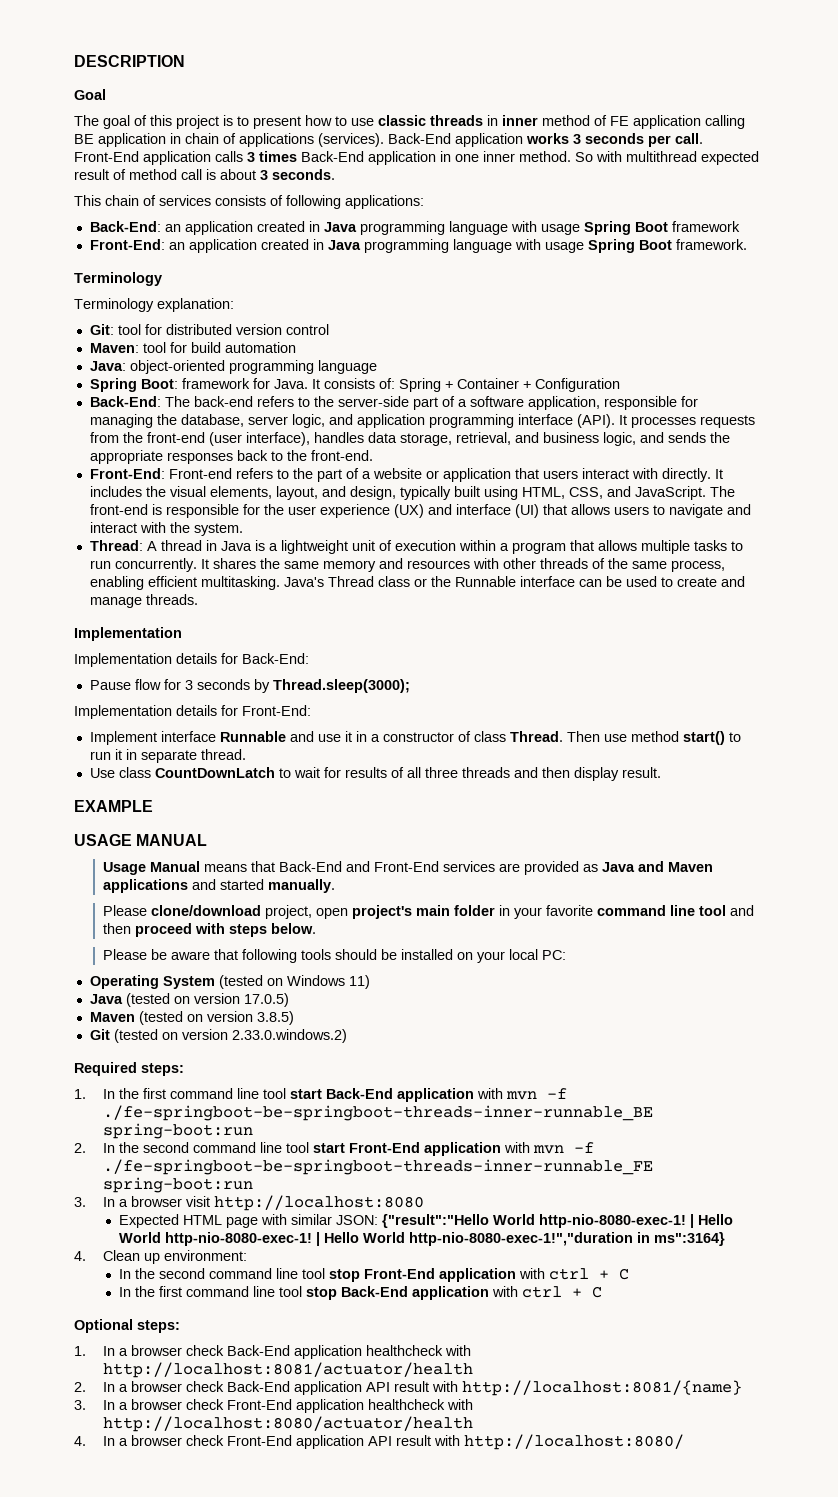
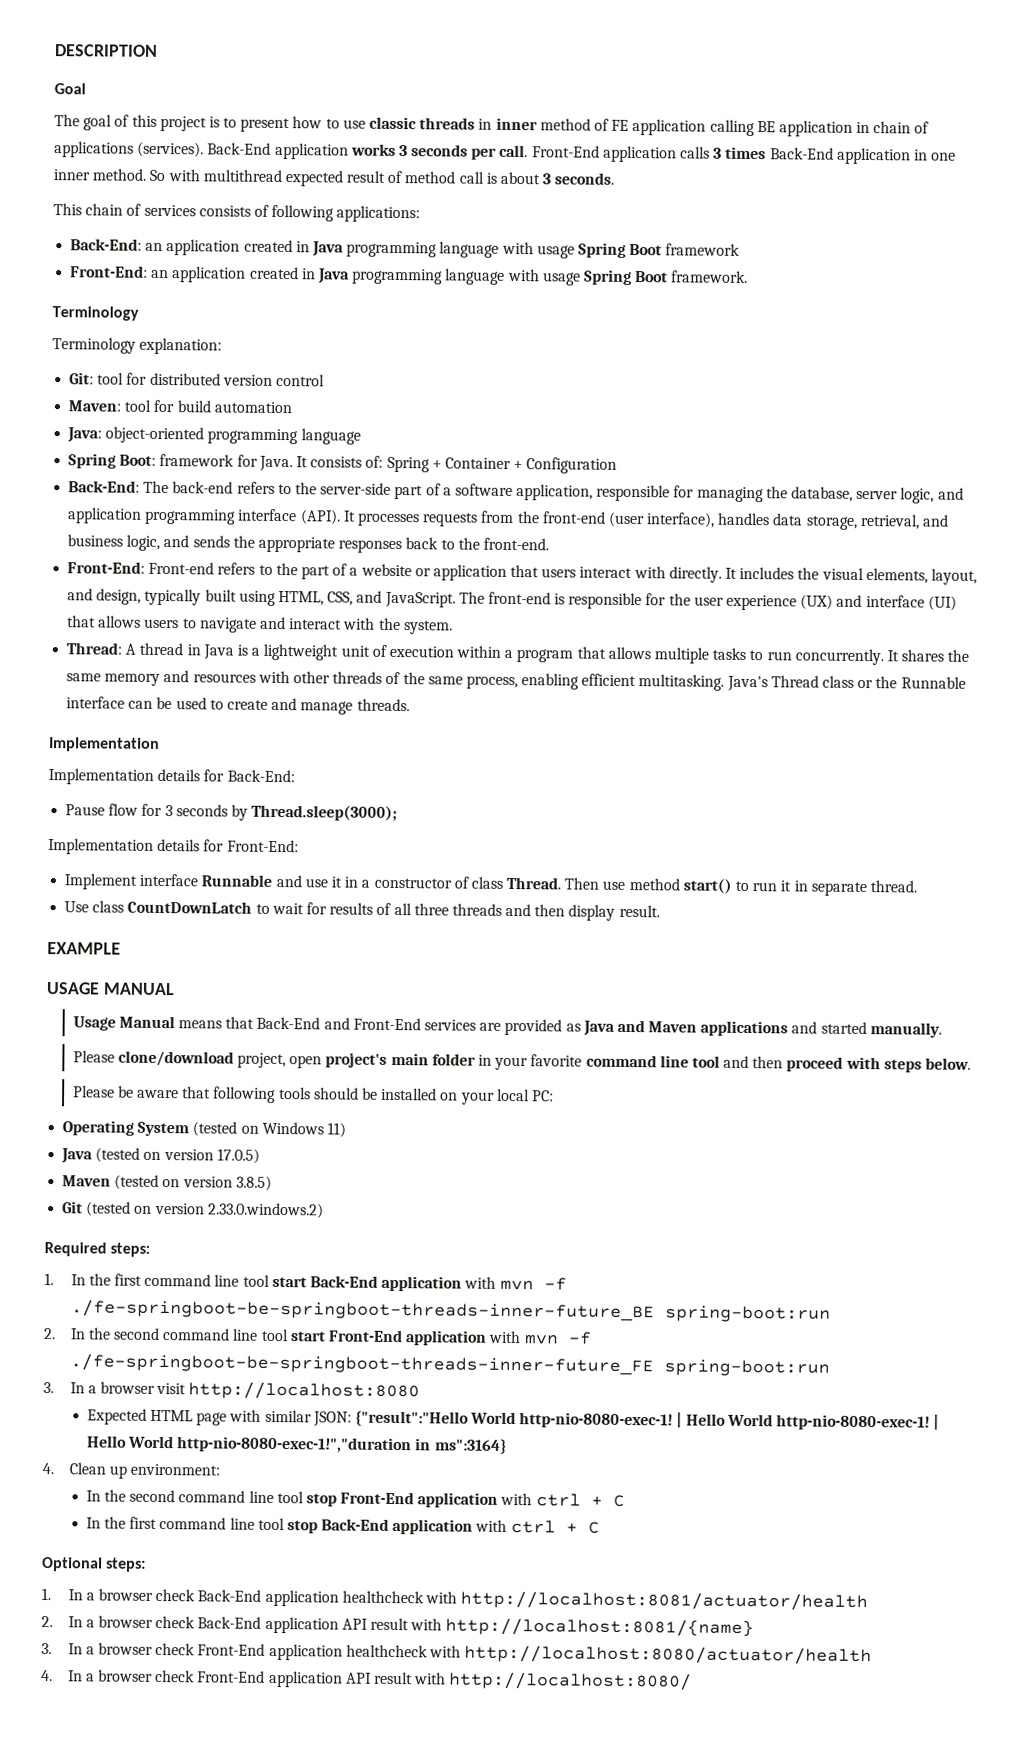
- 1. In the first command line tool start Back-End application with mvn -f ./fe-springboot-be-springboot-threads-inner-runnable_BE spring-boot:run
+ 1. In the first command line tool start Back-End application with mvn -f ./fe-springboot-be-springboot-threads-inner-future_BE spring-boot:run
- 2. In the second command line tool start Front-End application with mvn -f ./fe-springboot-be-springboot-threads-inner-runnable_FE spring-boot:run
+ 2. In the second command line tool start Front-End application with mvn -f ./fe-springboot-be-springboot-threads-inner-future_FE spring-boot:run

